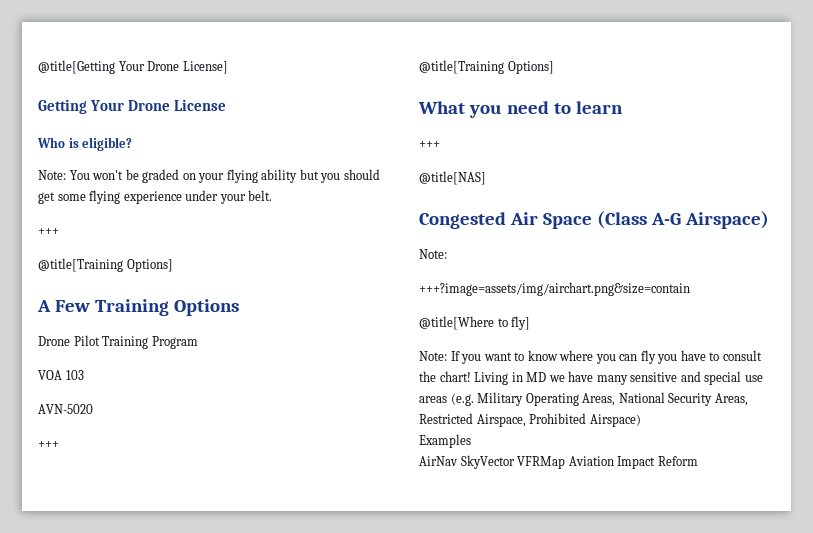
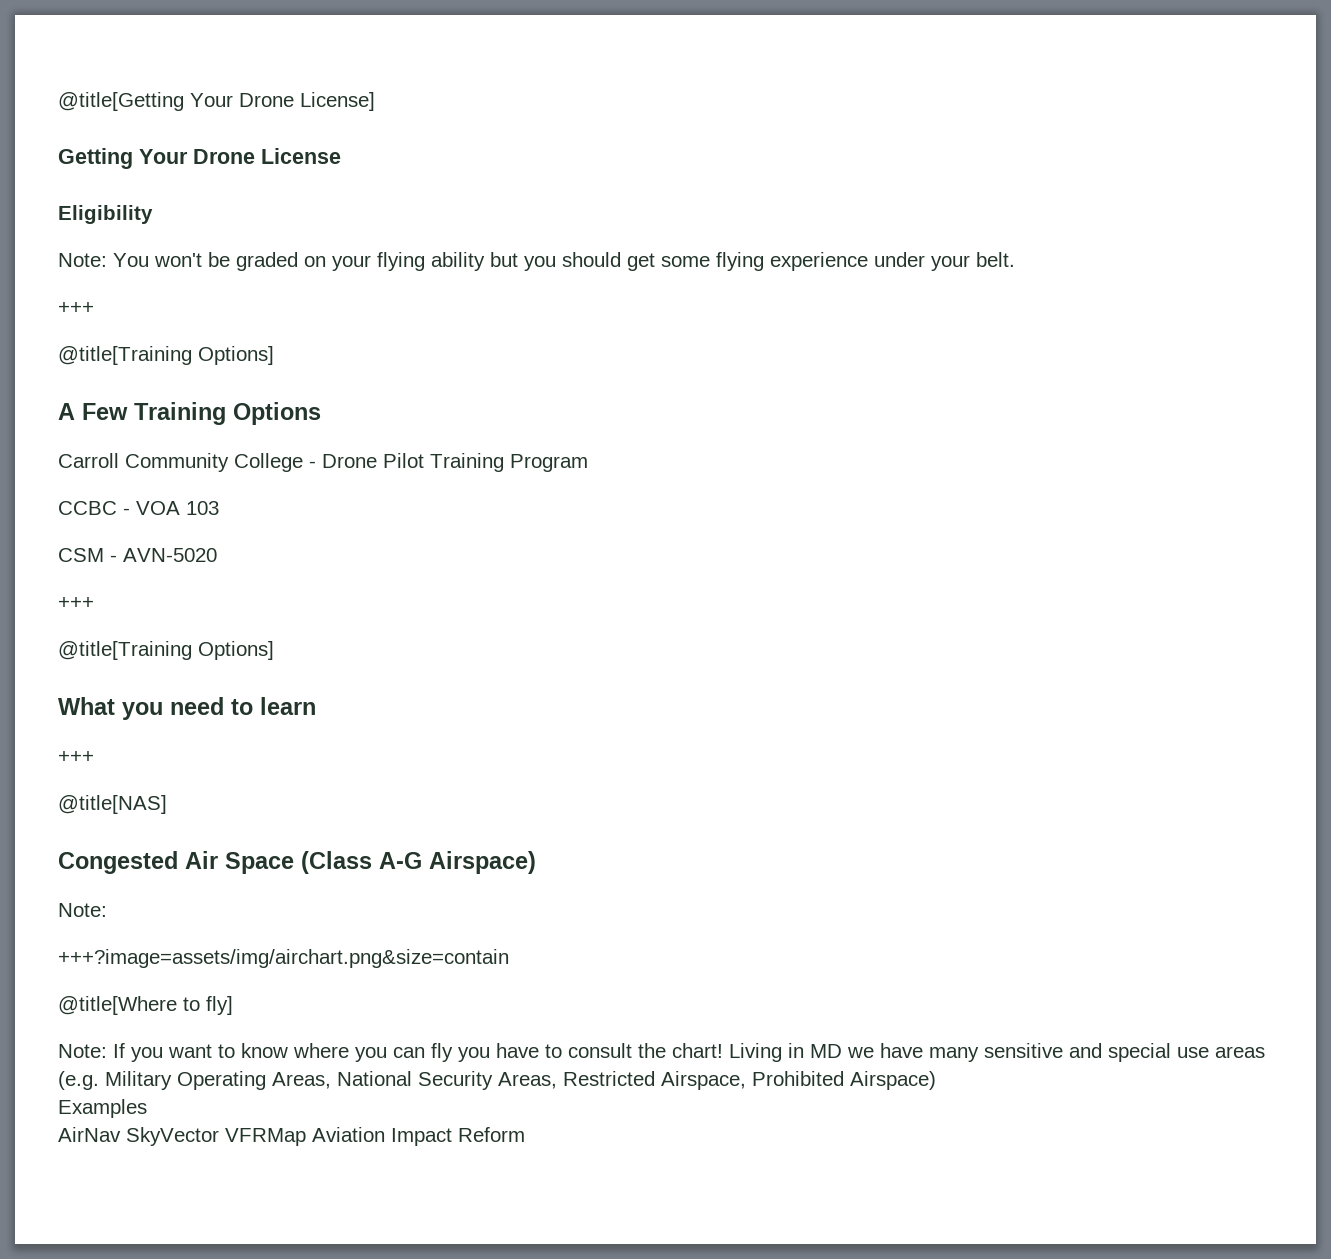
- Who is eligible?
+ Eligibility
- Drone Pilot Training Program
+ Carroll Community College - Drone Pilot Training Program
- VOA 103
+ CCBC - VOA 103
- AVN-5020
+ CSM - AVN-5020

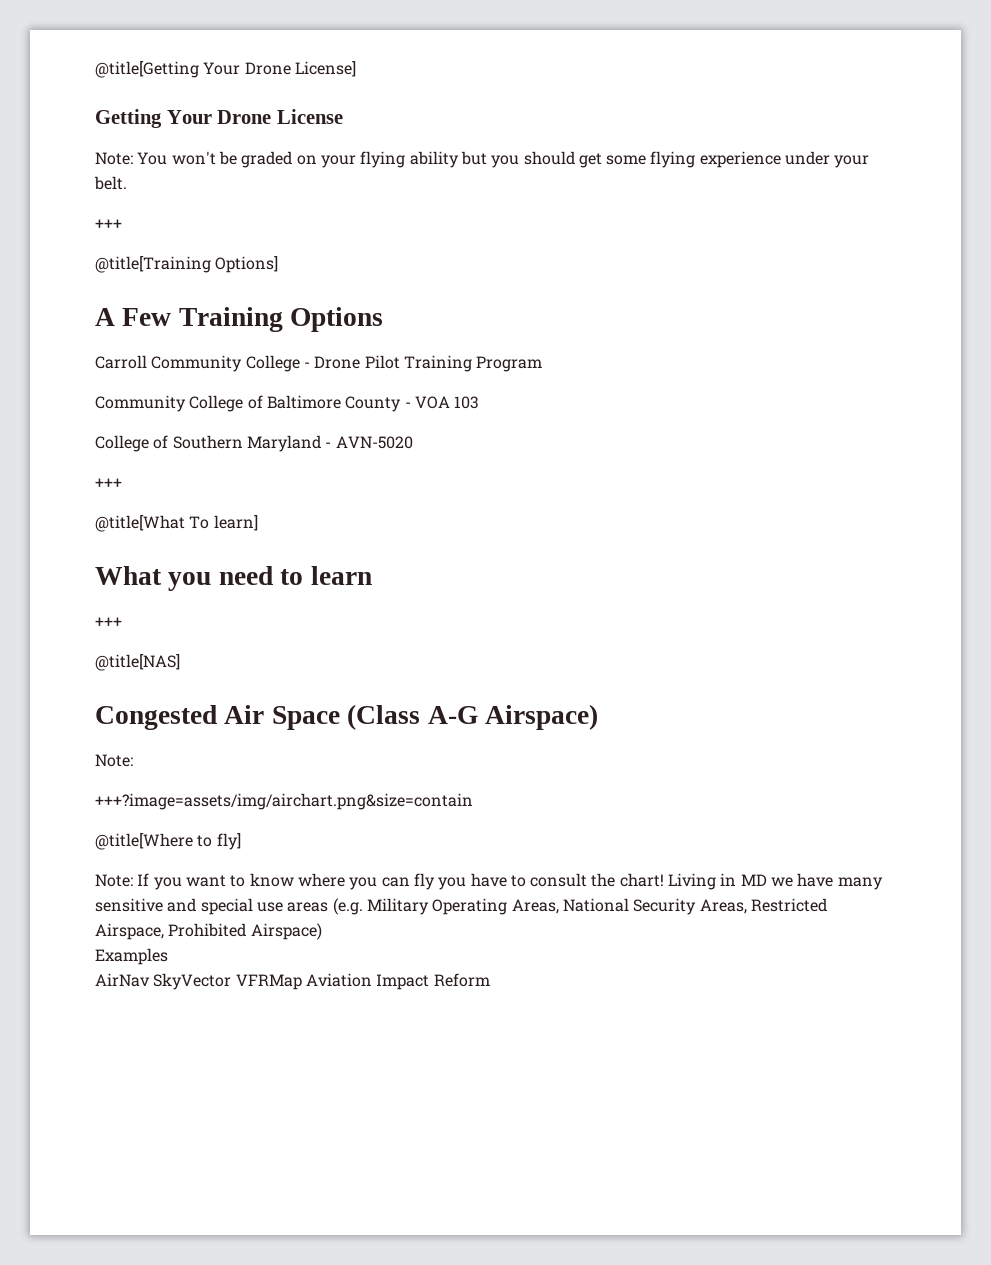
- Eligibility
- CCBC - VOA 103
+ Community College of Baltimore County - VOA 103
- CSM - AVN-5020
+ College of Southern Maryland - AVN-5020
  +++
- @title[Training Options]
+ @title[What To learn]

